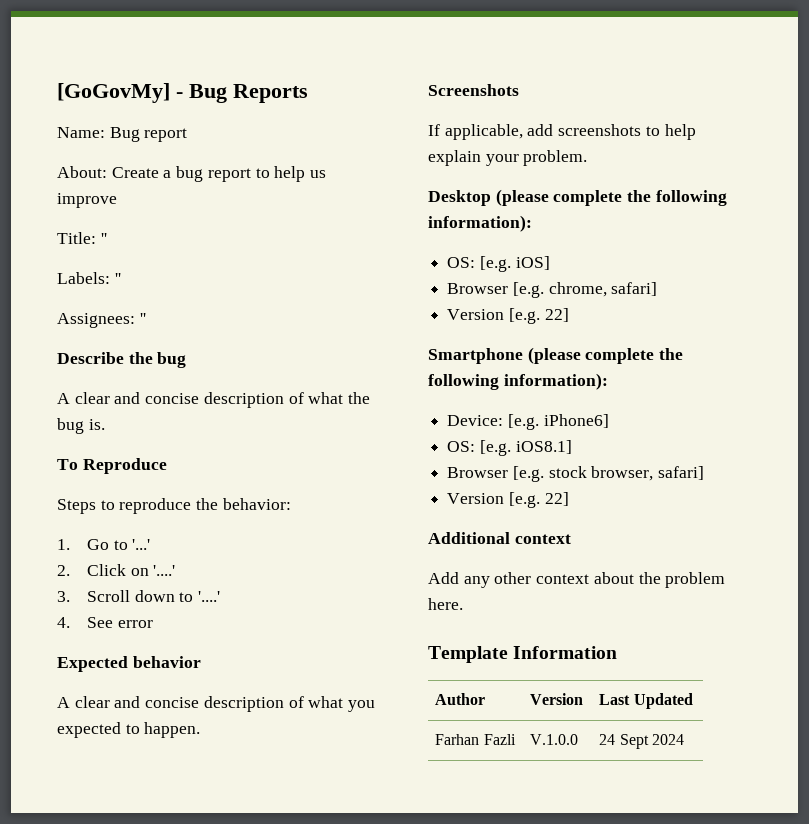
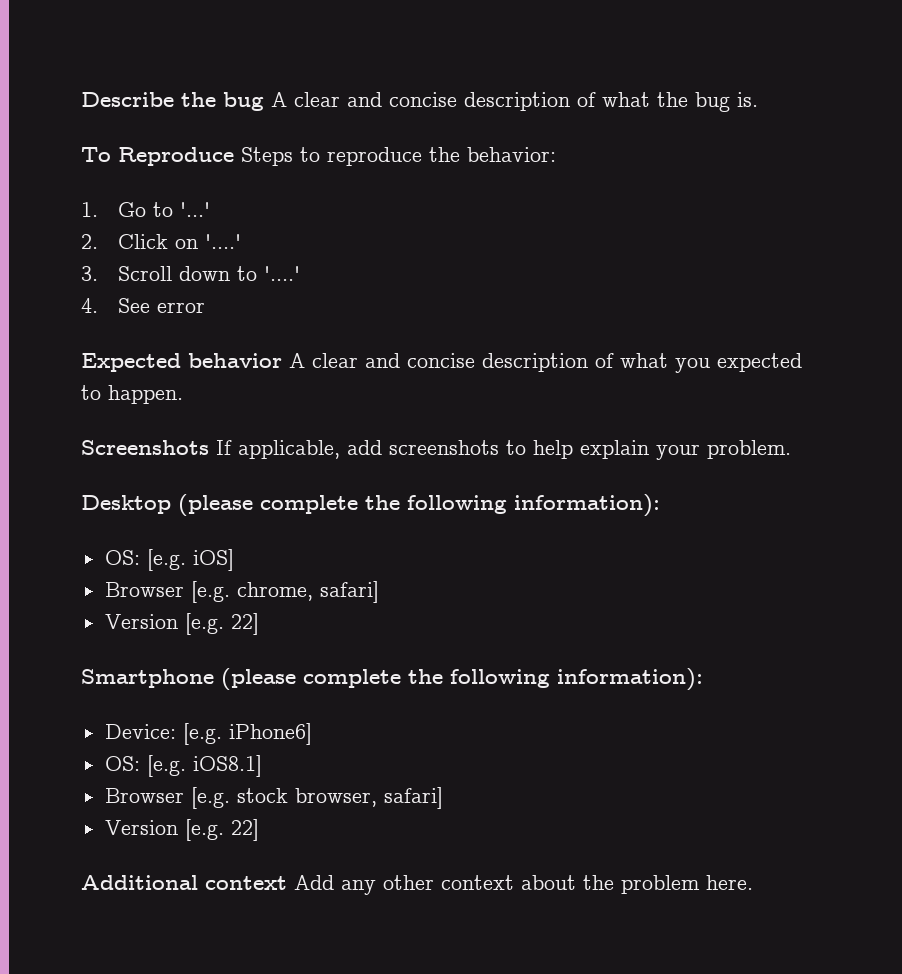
- [GoGovMy] - Bug Reports
- Name: Bug report
- About: Create a bug report to help us improve
- Title: ''
- Labels: ''
- Assignees: ''
- Describe the bug
- A clear and concise description of what the bug is.
+ Describe the bug A clear and concise description of what the bug is.
- To Reproduce
- Steps to reproduce the behavior:
+ To Reproduce Steps to reproduce the behavior:
- Expected behavior
- A clear and concise description of what you expected to happen.
+ Expected behavior A clear and concise description of what you expected to happen.
- Screenshots
- If applicable, add screenshots to help explain your problem.
+ Screenshots If applicable, add screenshots to help explain your problem.
- Additional context
- Add any other context about the problem here.
+ Additional context Add any other context about the problem here.
- Template Information
- Author | Version | Last Updated
- Farhan Fazli | V.1.0.0 | 24 Sept 2024

